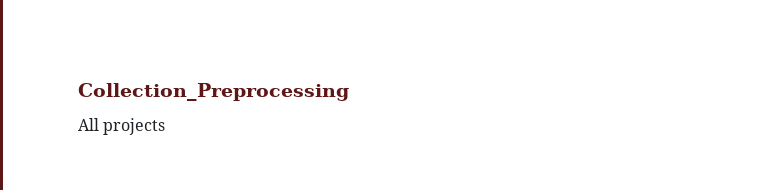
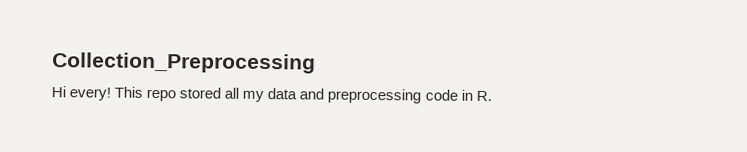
- All projects
+ Hi every! This repo stored all my data and preprocessing code in R.

